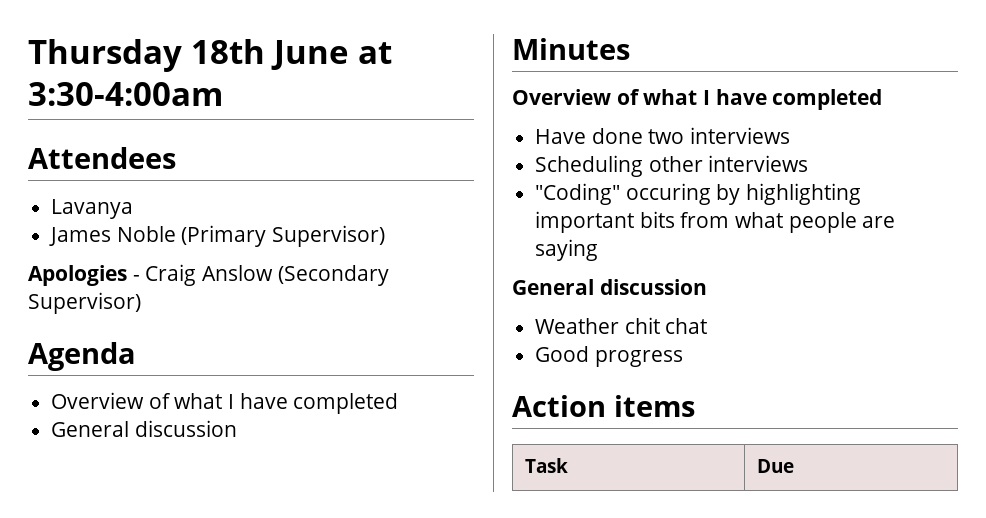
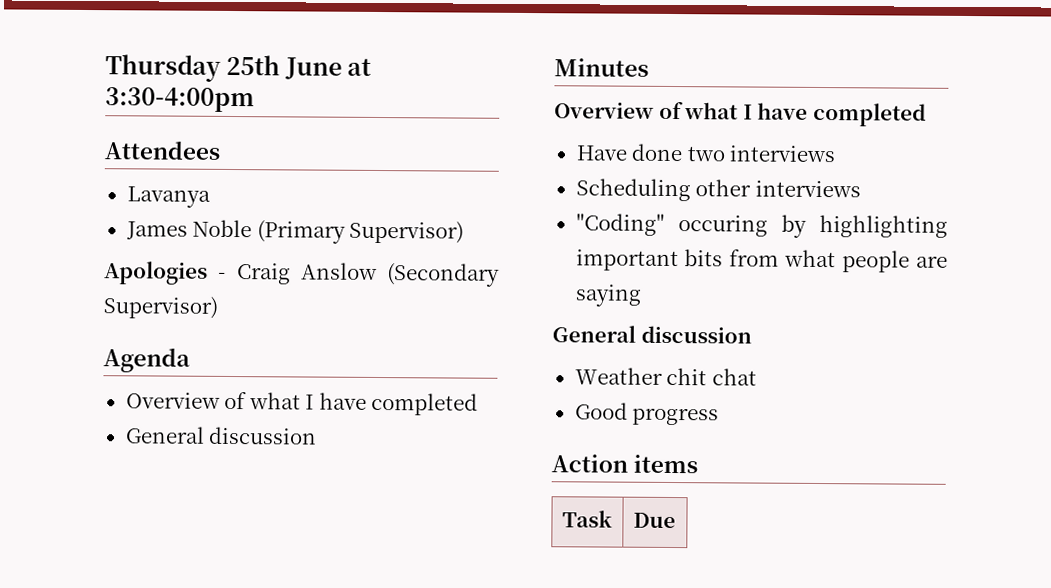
- Thursday 18th June at 3:30-4:00am
+ Thursday 25th June at 3:30-4:00pm

